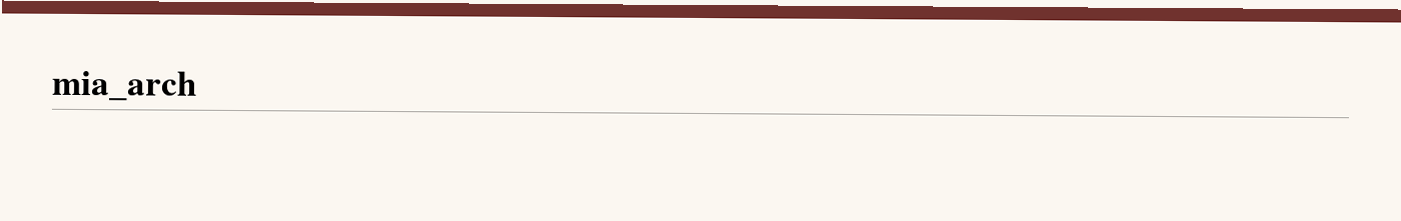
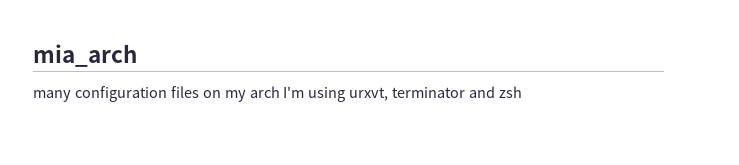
+ many configuration files on my arch I'm using urxvt, terminator and zsh

